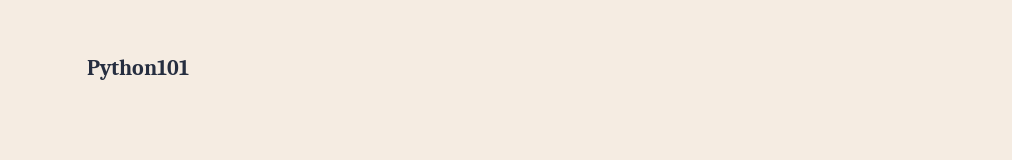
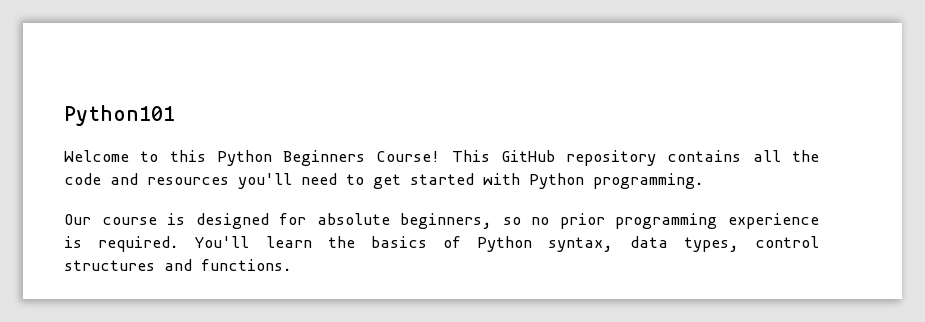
+ Welcome to this Python Beginners Course! This GitHub repository contains all the code and resources you'll need to get started with Python programming.
+ Our course is designed for absolute beginners, so no prior programming experience is required. You'll learn the basics of Python syntax, data types, control structures and functions.

